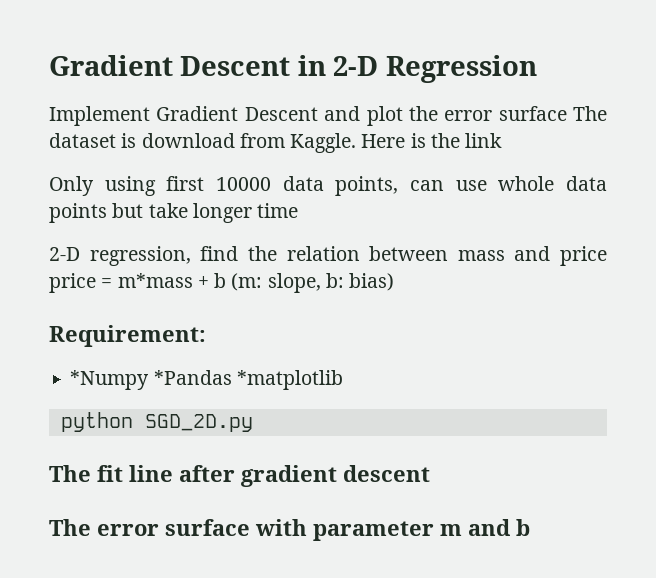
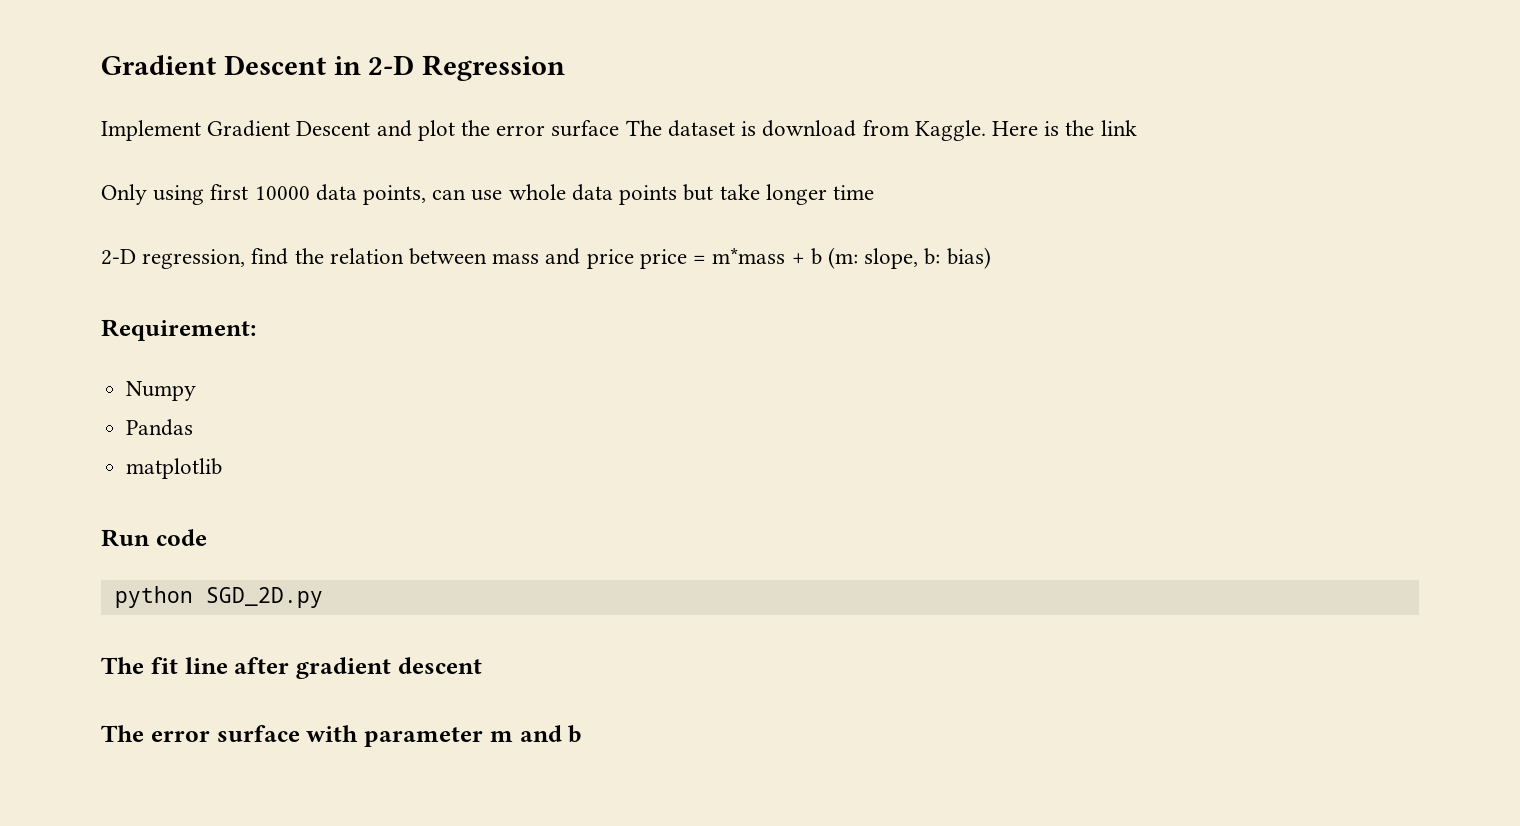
- *Numpy *Pandas *matplotlib
+ Numpy
+ Pandas
+ matplotlib
+ Run code

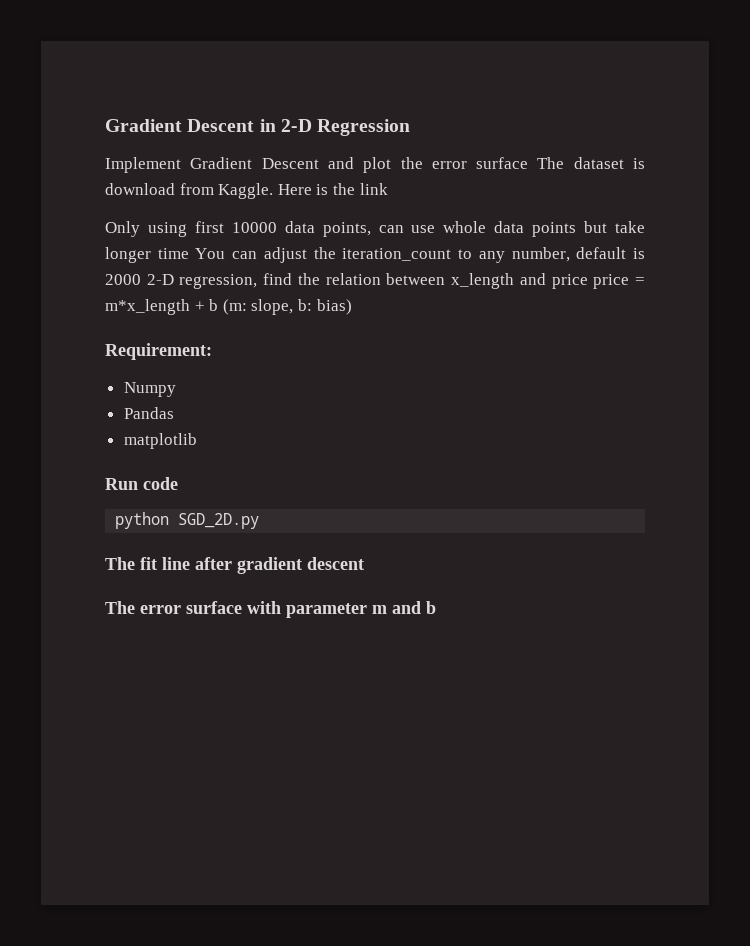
- Only using first 10000 data points, can use whole data points but take longer time
- 2-D regression, find the relation between mass and price price = m*mass + b (m: slope, b: bias)
+ Only using first 10000 data points, can use whole data points but take longer time You can adjust the iteration_count to any number, default is 2000 2-D regression, find the relation between x_length and price price = m*x_length + b (m: slope, b: bias)

